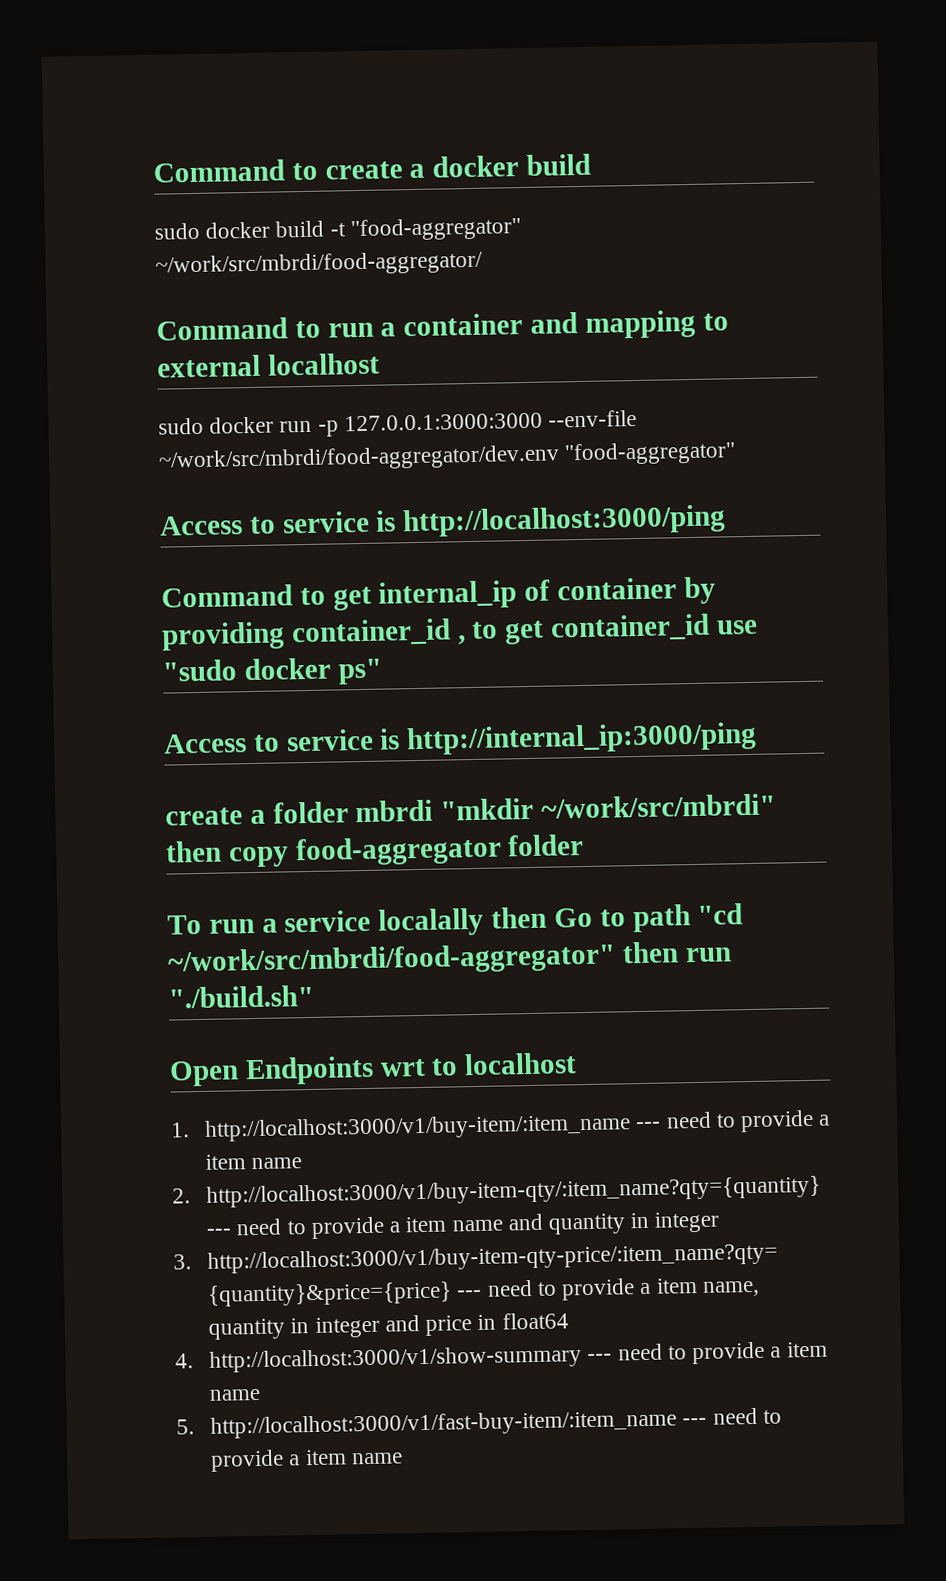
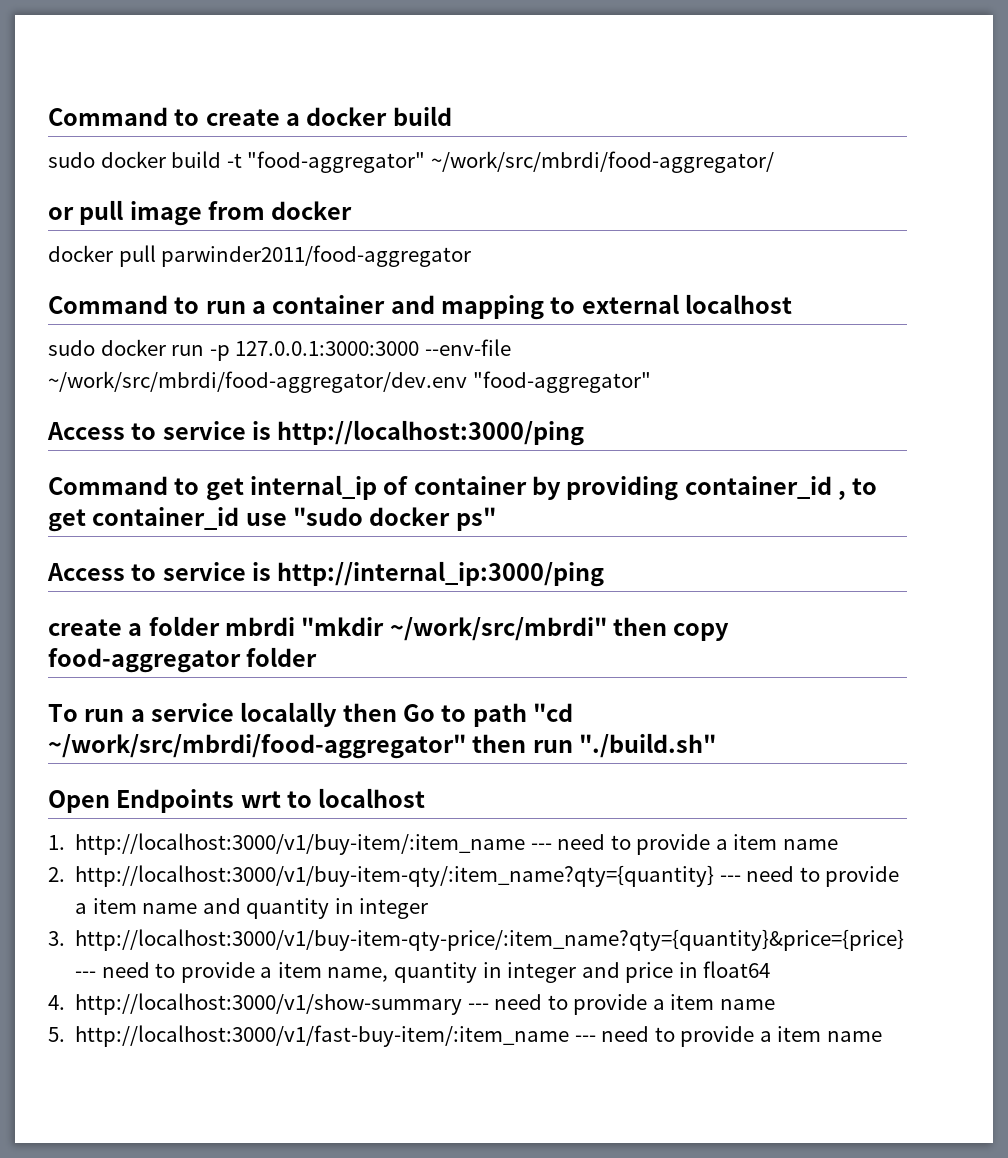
+ or pull image from docker
+ docker pull parwinder2011/food-aggregator

